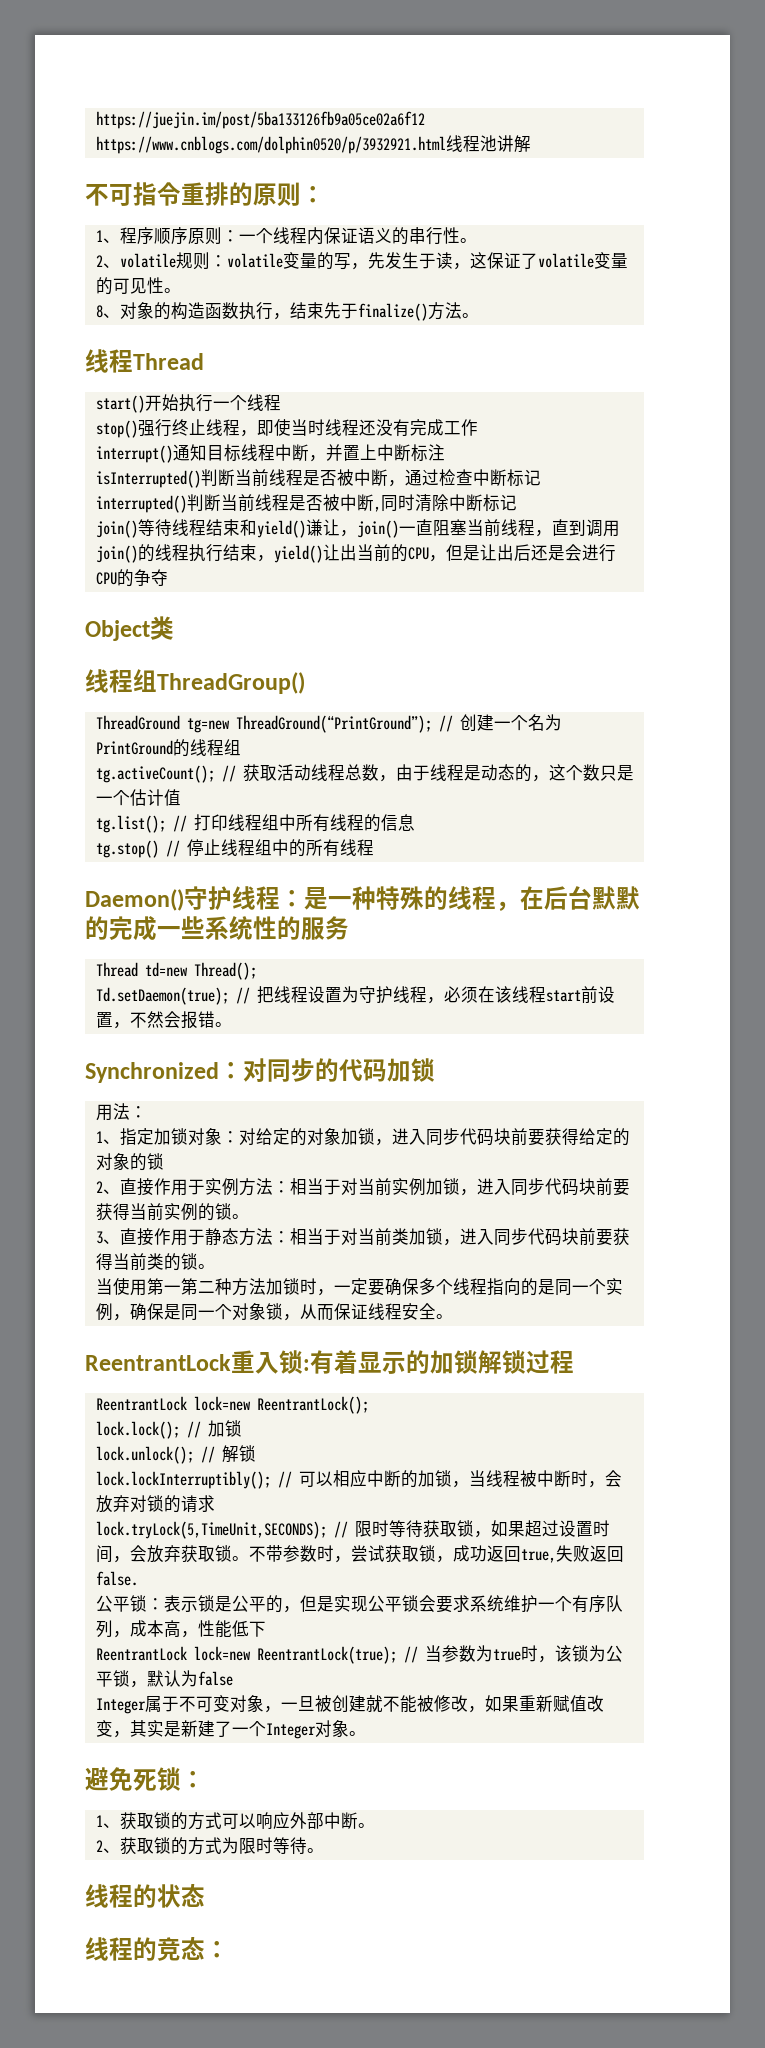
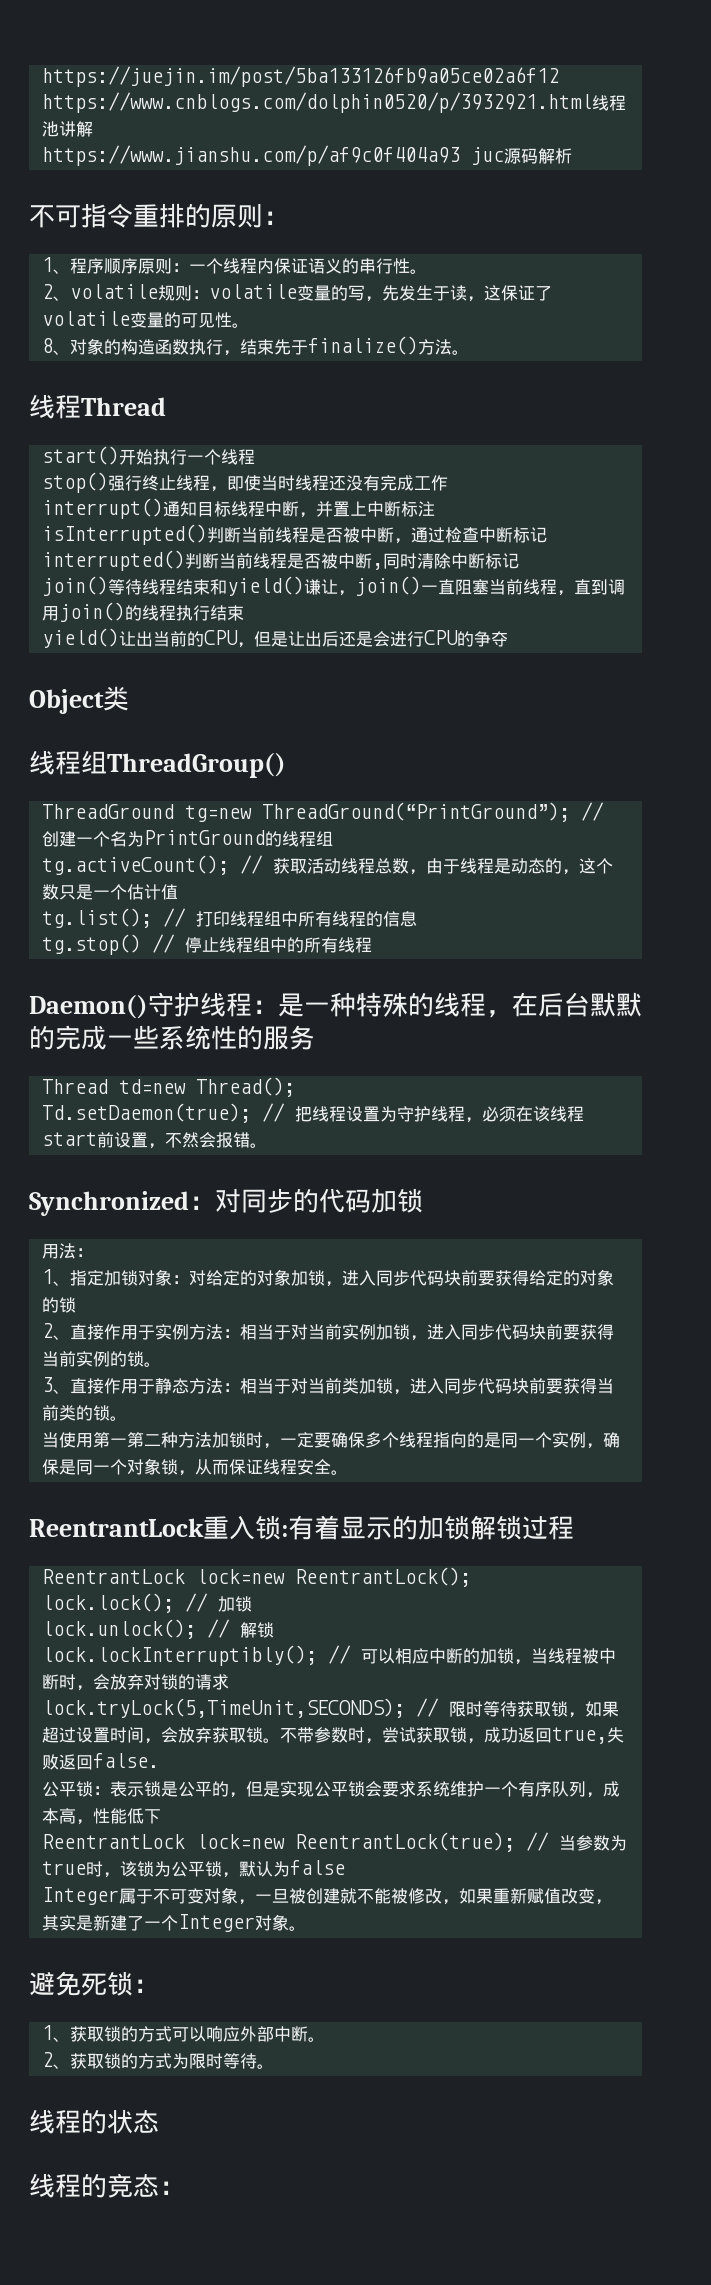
+ https://www.jianshu.com/p/af9c0f404a93 juc源码解析
- join()等待线程结束和yield()谦让，join()一直阻塞当前线程，直到调用join()的线程执行结束，yield()让出当前的CPU，但是让出后还是会进行CPU的争夺
+ join()等待线程结束和yield()谦让，join()一直阻塞当前线程，直到调用join()的线程执行结束
+ yield()让出当前的CPU，但是让出后还是会进行CPU的争夺

